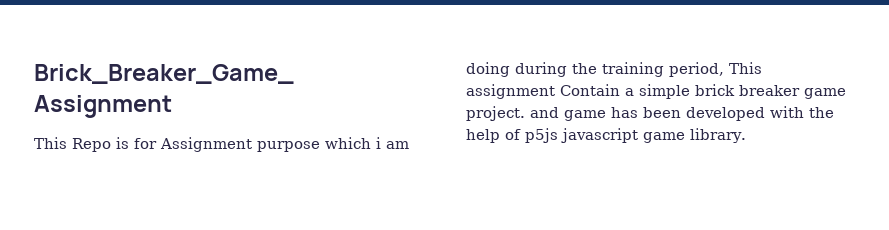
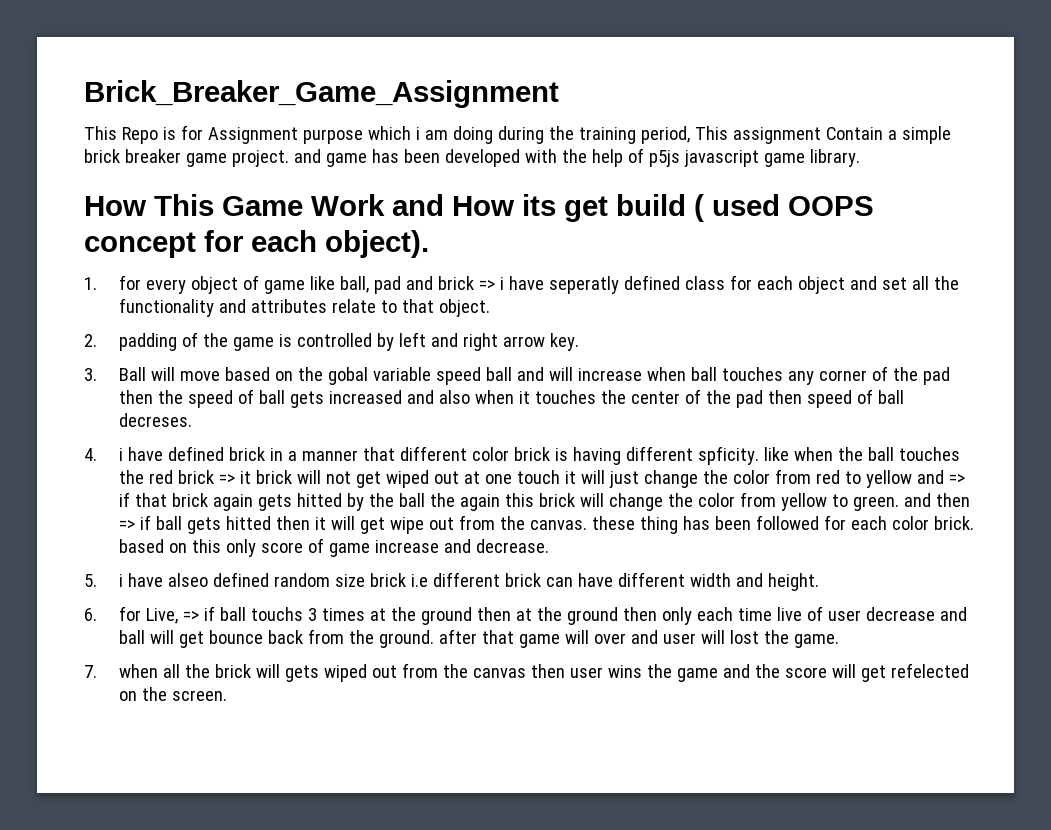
+ How This Game Work and How its get build ( used OOPS concept for each object).
+ 1. for every object of game like ball, pad and brick => i have seperatly defined class for each object and set all the functionality and attributes relate to that object.
+ 2. padding of the game is controlled by left and right arrow key.
+ 3. Ball will move based on the gobal variable speed ball and will increase when ball touches any corner of the pad then the speed of ball gets increased and also when it touches the center of the pad then speed of ball decreses.
+ 4. i have defined brick in a manner that different color brick is having different spficity. like when the ball touches the red brick => it brick will not get wiped out at one touch it will just change the color from red to yellow and => if that brick again gets hitted by the ball the again this brick will change the color from yellow to green. and then => if ball gets hitted then it will get wipe out from the canvas. these thing has been followed for each color brick. based on this only score of game increase and decrease.
+ 5. i have alseo defined random size brick i.e different brick can have different width and height.
+ 6. for Live, => if ball touchs 3 times at the ground then at the ground then only each time live of user decrease and ball will get bounce back from the ground. after that game will over and user will lost the game.
+ 7. when all the brick will gets wiped out from the canvas then user wins the game and the score will get refelected on the screen.

